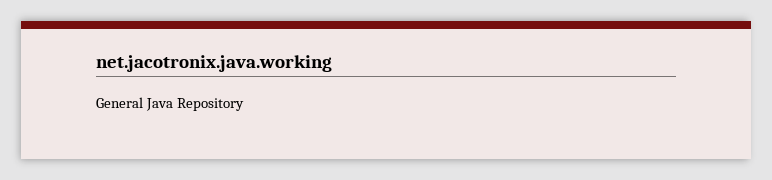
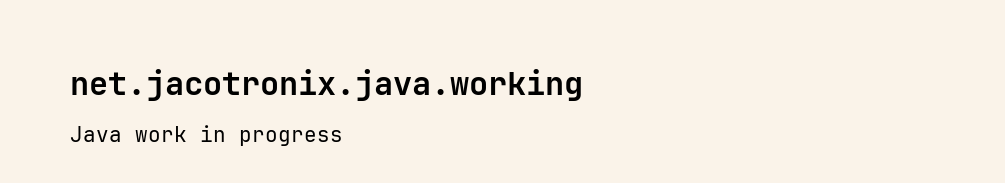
- General Java Repository
+ Java work in progress

